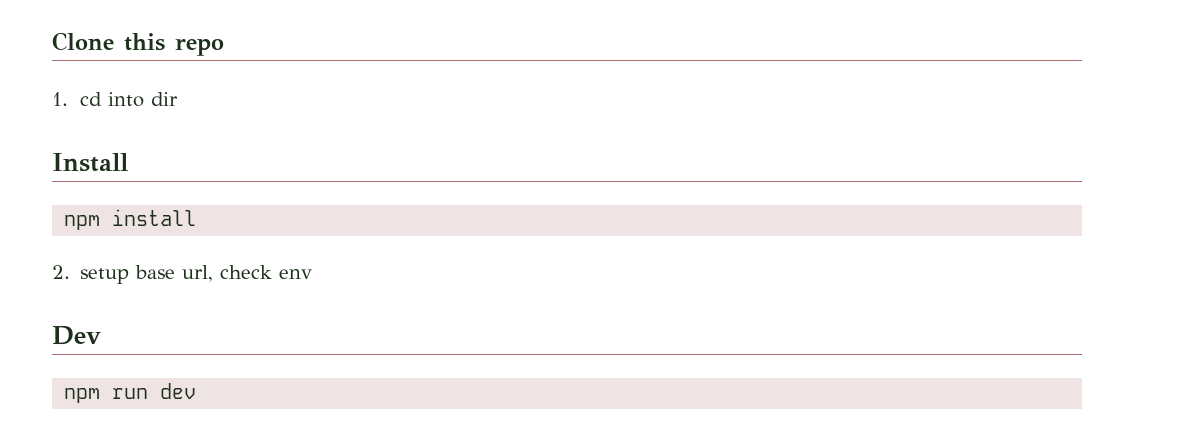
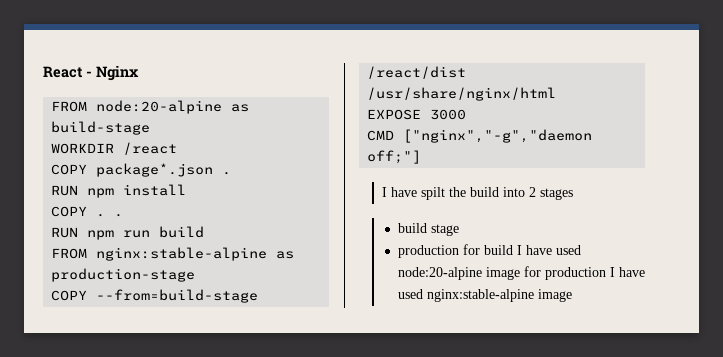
- Clone this repo
- 1. cd into dir
- Install
- npm install
- 2. setup base url, check env
- Dev
- npm run dev
+ React - Nginx
+ FROM node:20-alpine as build-stage
+ WORKDIR /react
+ COPY package*.json .
+ RUN npm install
+ COPY . .
+ RUN npm run build
+ FROM nginx:stable-alpine as production-stage
+ COPY --from=build-stage /react/dist /usr/share/nginx/html
+ EXPOSE 3000
+ CMD ["nginx","-g","daemon off;"]
+ I have spilt the build into 2 stages
+ build stage
+ production for build I have used node:20-alpine image for production I have used nginx:stable-alpine image

